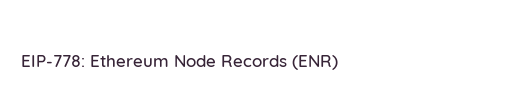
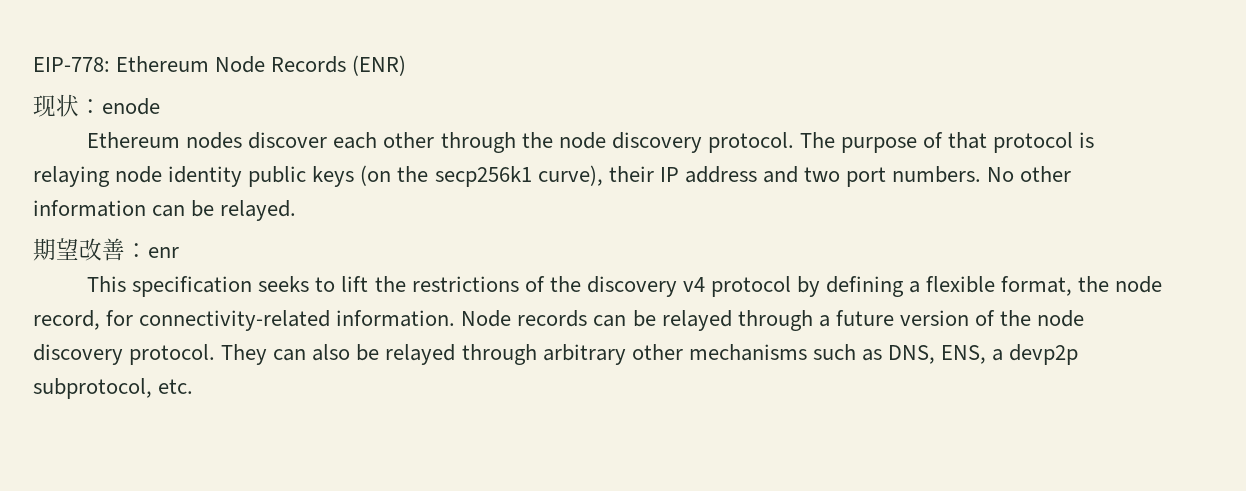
+ 现状：enode
+ Ethereum nodes discover each other through the node discovery protocol. The purpose of that protocol is relaying node identity public keys (on the secp256k1 curve), their IP address and two port numbers. No other information can be relayed.
+ 期望改善：enr
+ This specification seeks to lift the restrictions of the discovery v4 protocol by defining a flexible format, the node record, for connectivity-related information. Node records can be relayed through a future version of the node discovery protocol. They can also be relayed through arbitrary other mechanisms such as DNS, ENS, a devp2p subprotocol, etc.

